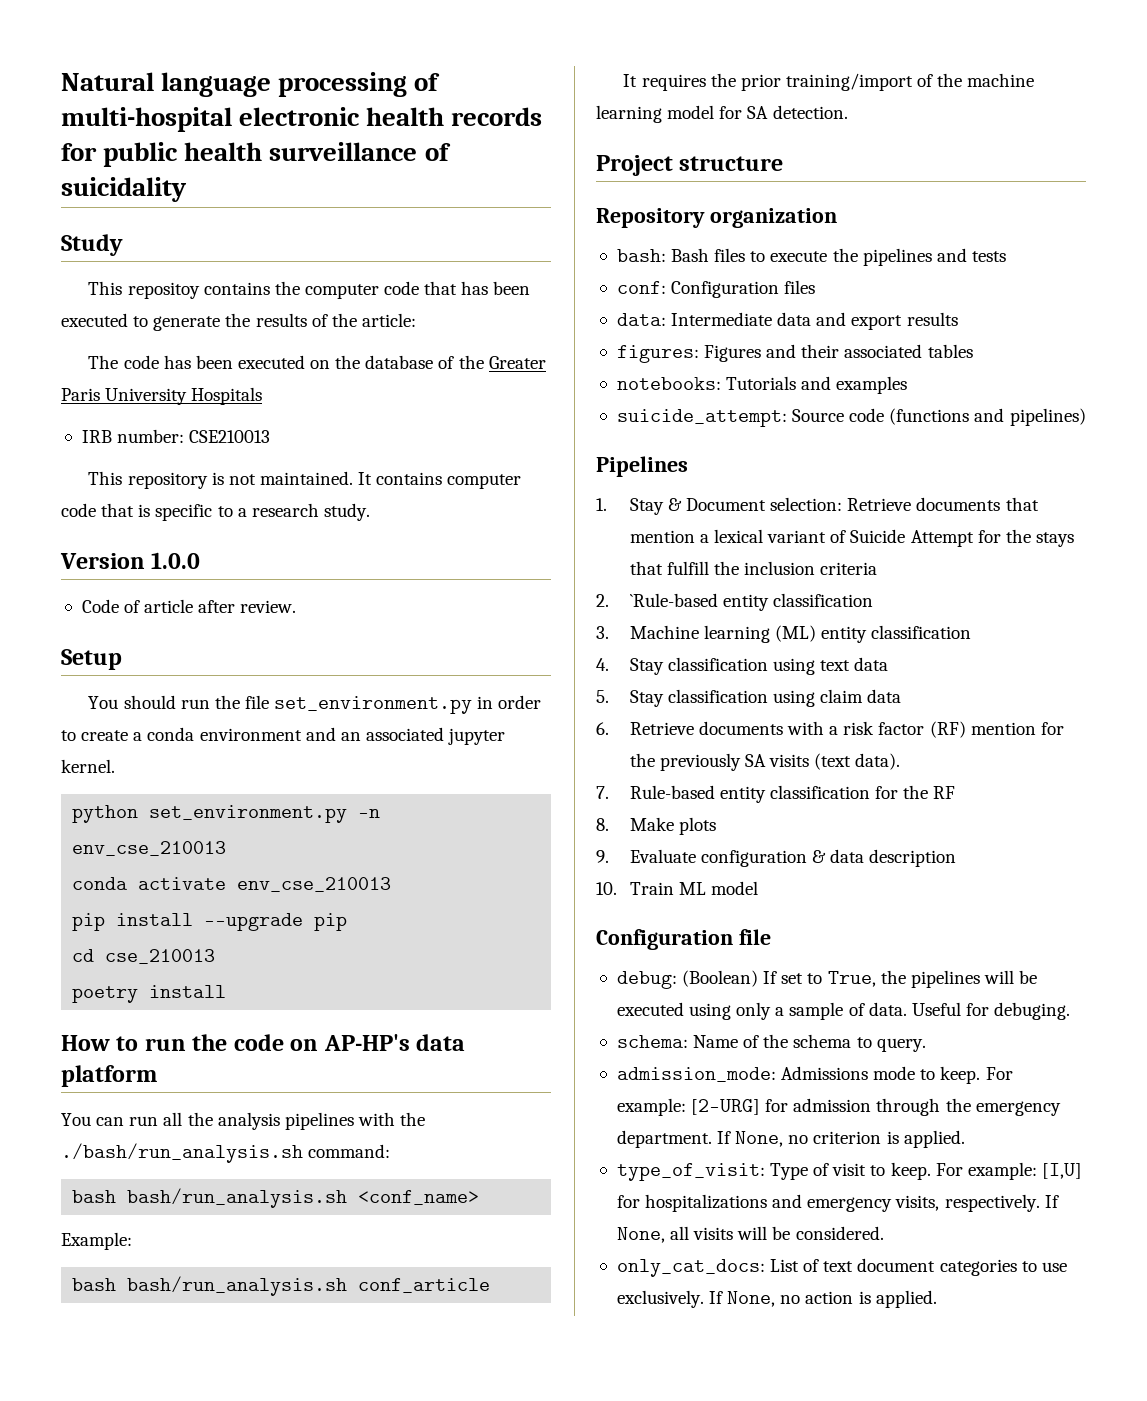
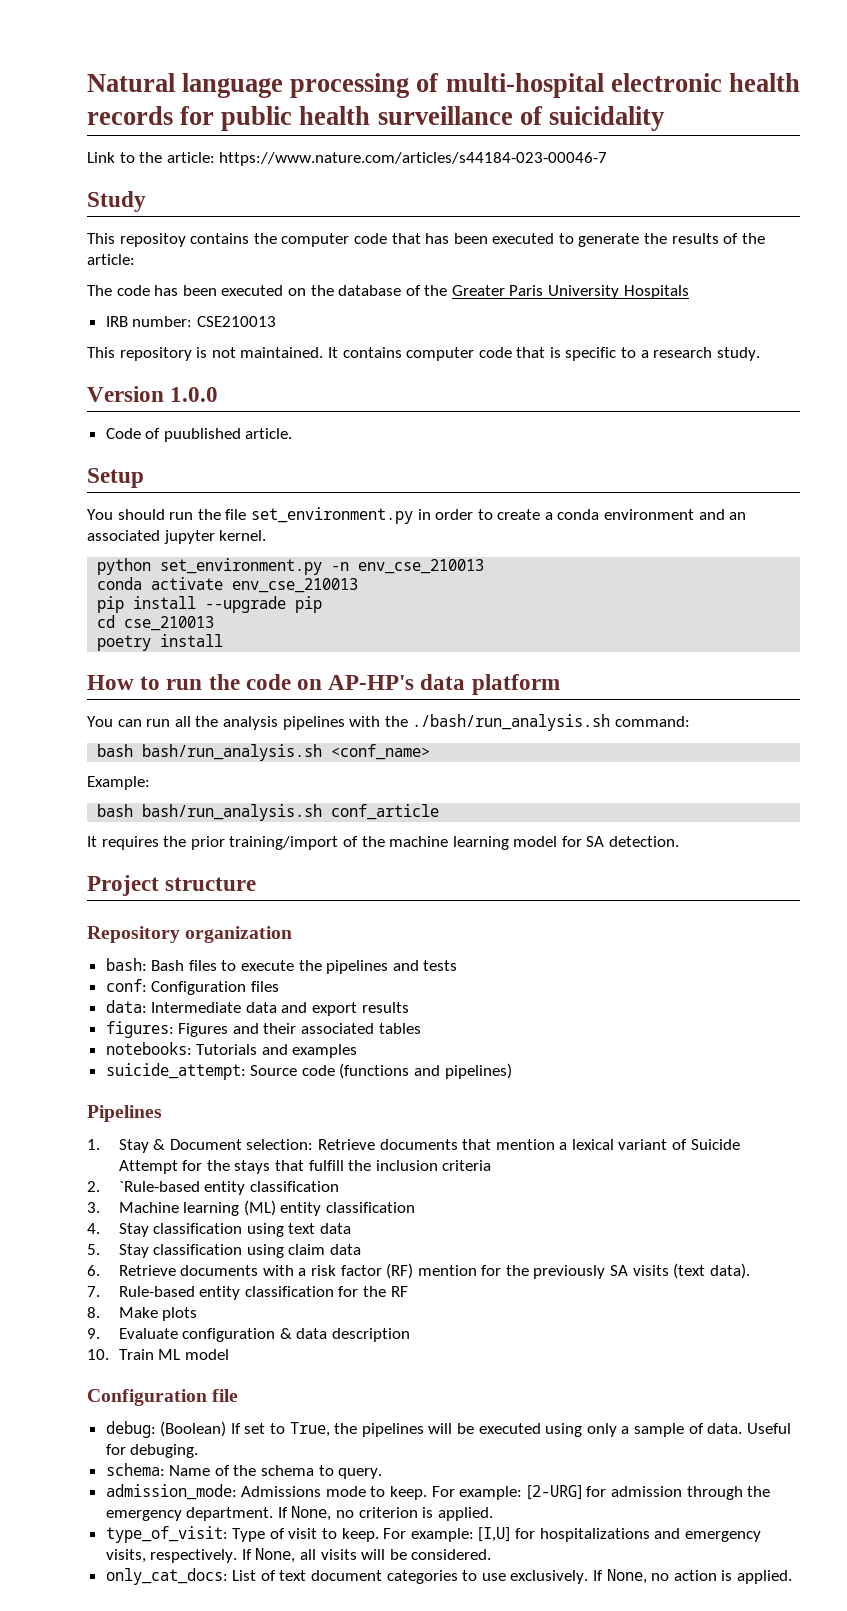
+ Link to the article: https://www.nature.com/articles/s44184-023-00046-7
- Code of article after review.
+ Code of puublished article.

